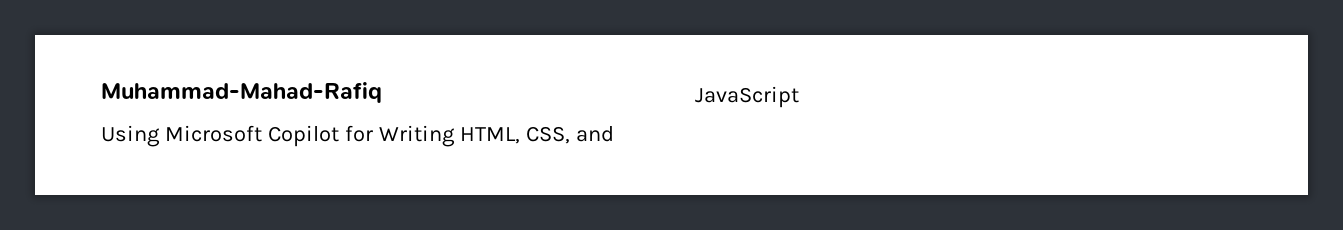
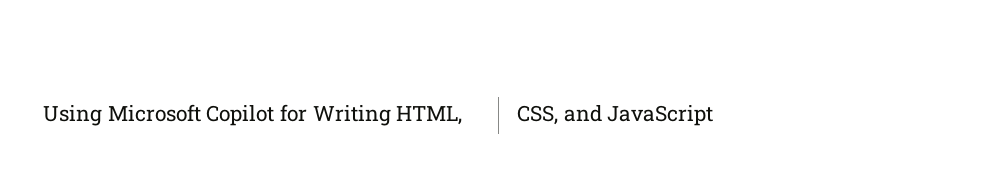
- Muhammad-Mahad-Rafiq

